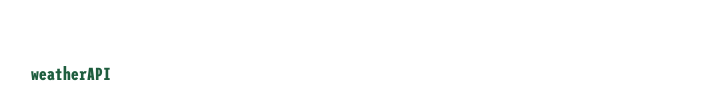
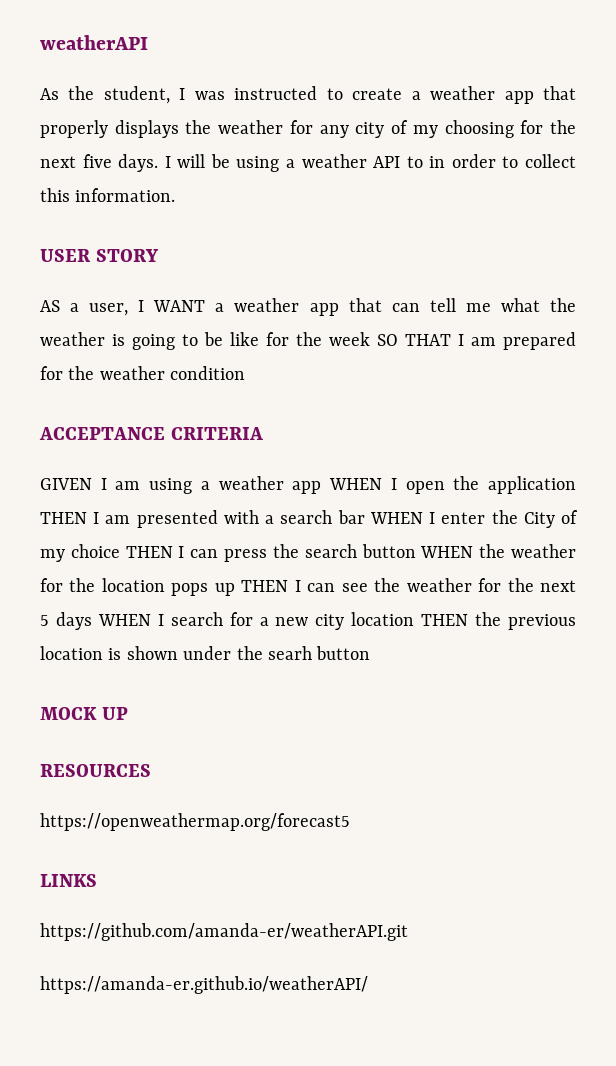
+ As the student, I was instructed to create a weather app that properly displays the weather for any city of my choosing for the next five days. I will be using a weather API to in order to collect this information.
+ USER STORY
+ AS a user, I WANT a weather app that can tell me what the weather is going to be like for the week SO THAT I am prepared for the weather condition
+ ACCEPTANCE CRITERIA
+ GIVEN I am using a weather app WHEN I open the application THEN I am presented with a search bar WHEN I enter the City of my choice THEN I can press the search button WHEN the weather for the location pops up THEN I can see the weather for the next 5 days WHEN I search for a new city location THEN the previous location is shown under the searh button
+ MOCK UP
+ RESOURCES
+ https://openweathermap.org/forecast5
+ LINKS
+ https://github.com/amanda-er/weatherAPI.git
+ https://amanda-er.github.io/weatherAPI/

